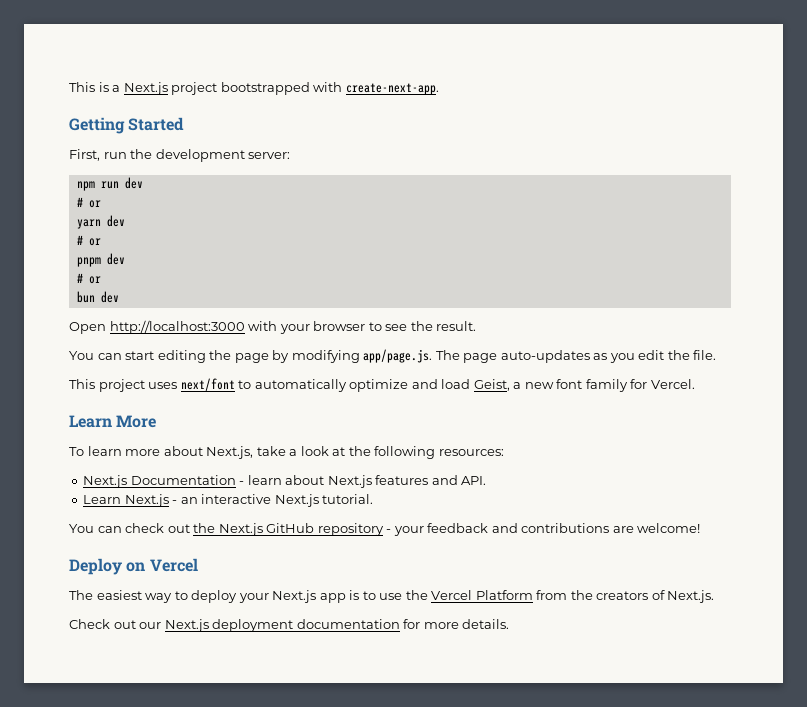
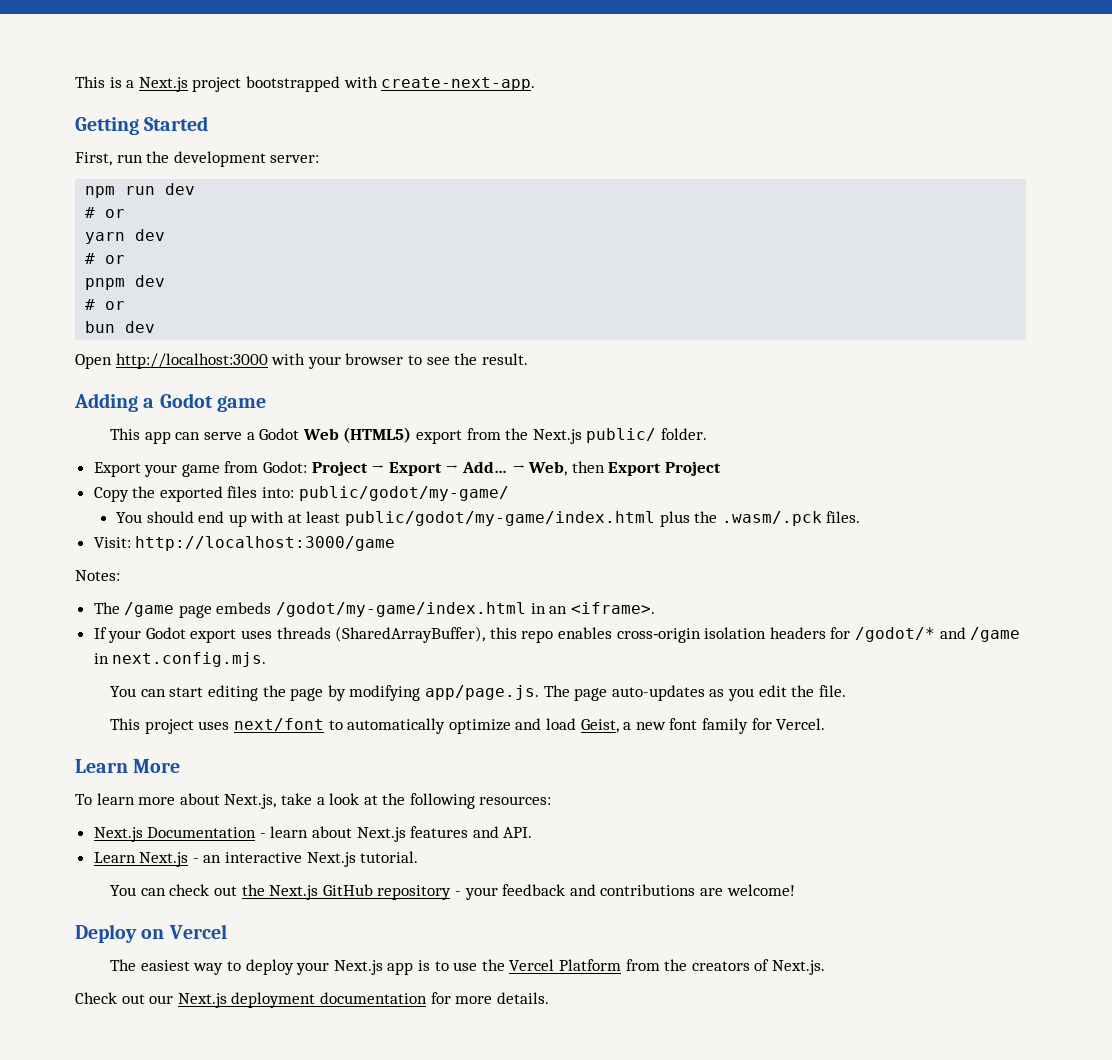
+ Adding a Godot game
+ This app can serve a Godot Web (HTML5) export from the Next.js public/ folder.
+ Export your game from Godot: Project → Export → Add… → Web, then Export Project
+ Copy the exported files into: public/godot/my-game/
+ You should end up with at least public/godot/my-game/index.html plus the .wasm/.pck files.
+ Visit: http://localhost:3000/game
+ Notes:
+ The /game page embeds /godot/my-game/index.html in an <iframe>.
+ If your Godot export uses threads (SharedArrayBuffer), this repo enables cross‑origin isolation headers for /godot/* and /game in next.config.mjs.

